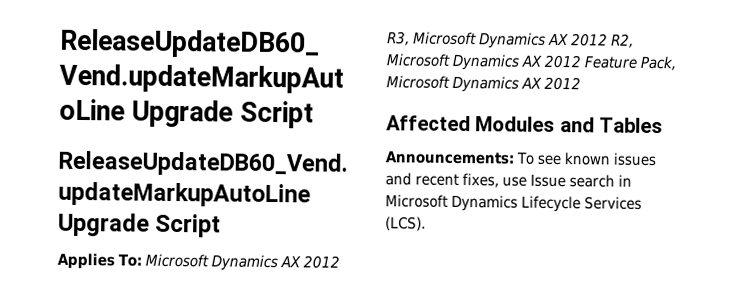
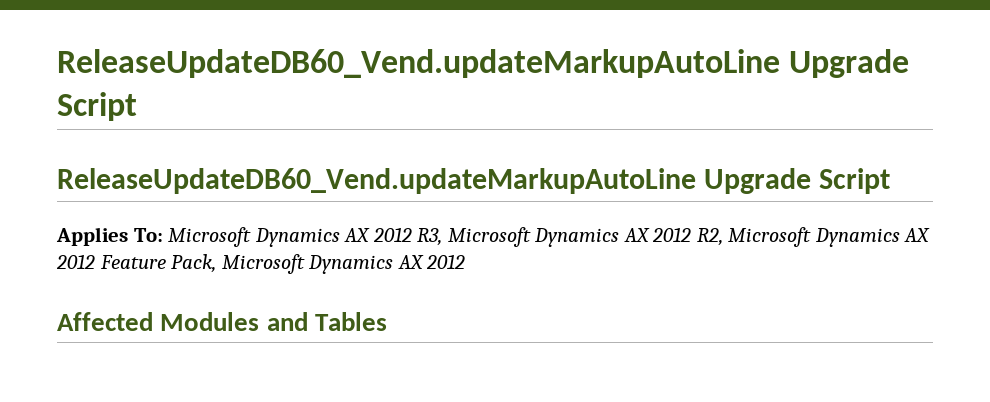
- Announcements: To see known issues and recent fixes, use Issue search in Microsoft Dynamics Lifecycle Services (LCS).

